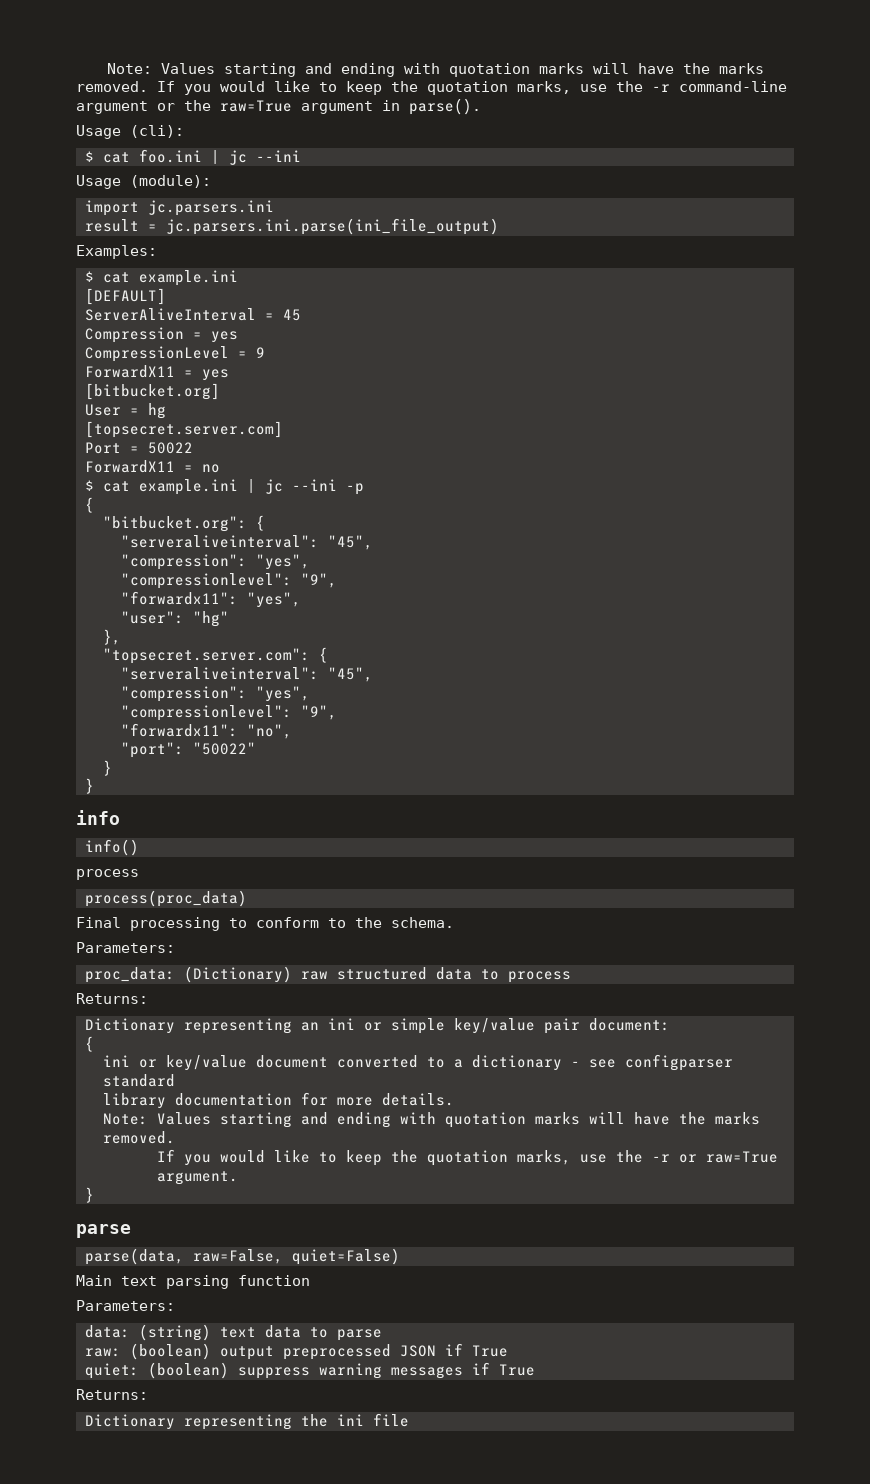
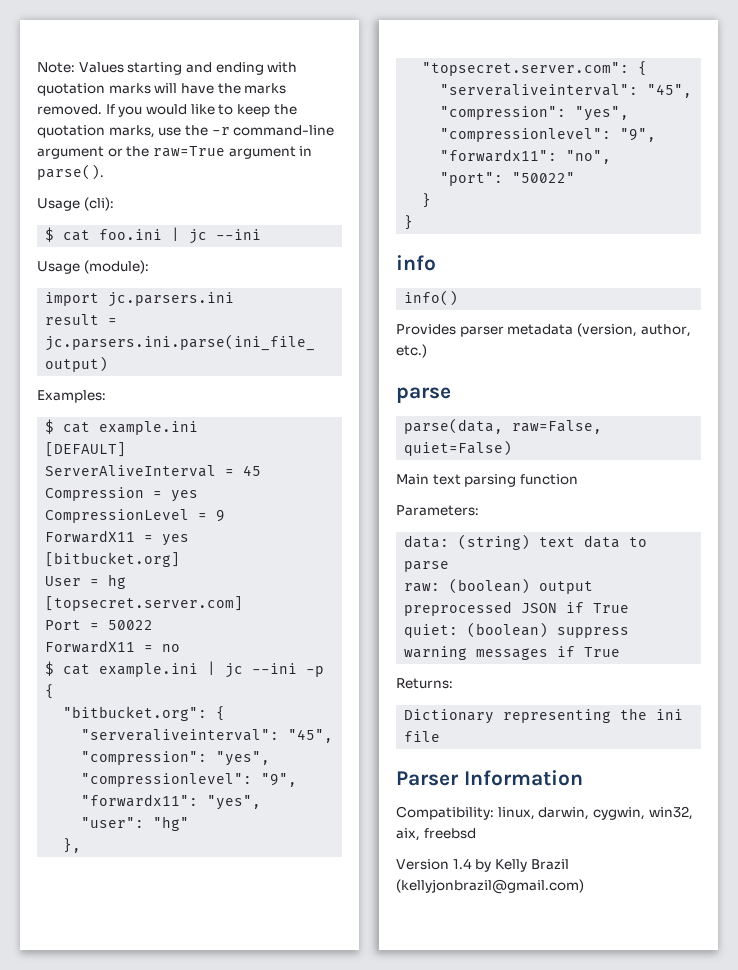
  info()
- process
- process(proc_data)
- Final processing to conform to the schema.
- Parameters:
- proc_data: (Dictionary) raw structured data to process
- Returns:
- Dictionary representing an ini or simple key/value pair document:
- {
- ini or key/value document converted to a dictionary - see configparser standard
- library documentation for more details.
- Note: Values starting and ending with quotation marks will have the marks removed.
- If you would like to keep the quotation marks, use the -r or raw=True argument.
- }
+ Provides parser metadata (version, author, etc.)
+ Parser Information
+ Compatibility: linux, darwin, cygwin, win32, aix, freebsd
+ Version 1.4 by Kelly Brazil (kellyjonbrazil@gmail.com)

